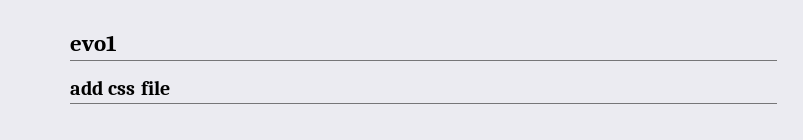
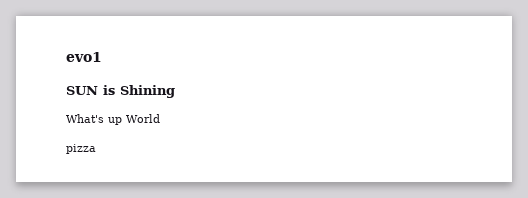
- add css file
+ SUN is Shining
+ What's up World
+ pizza

